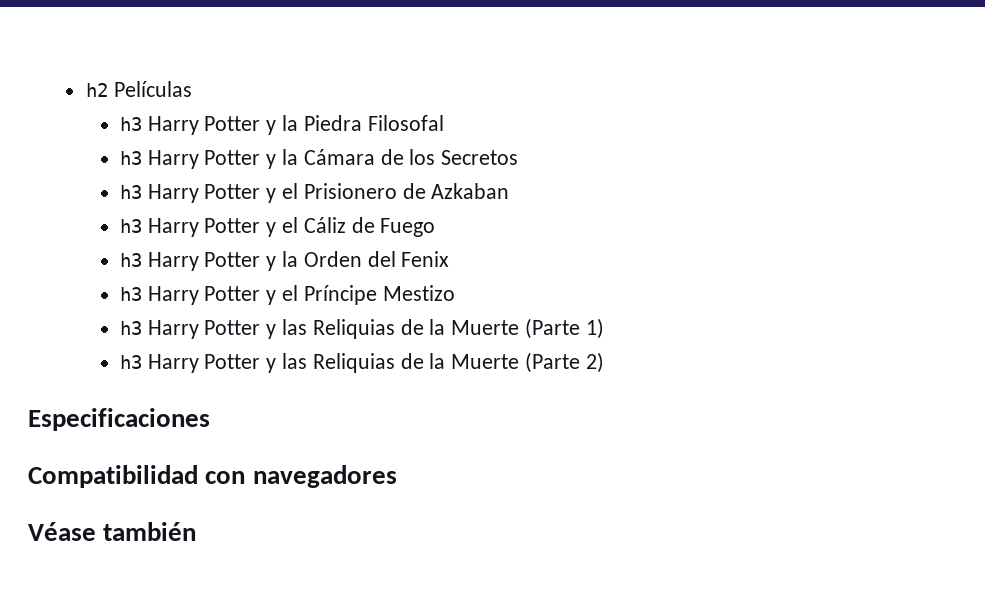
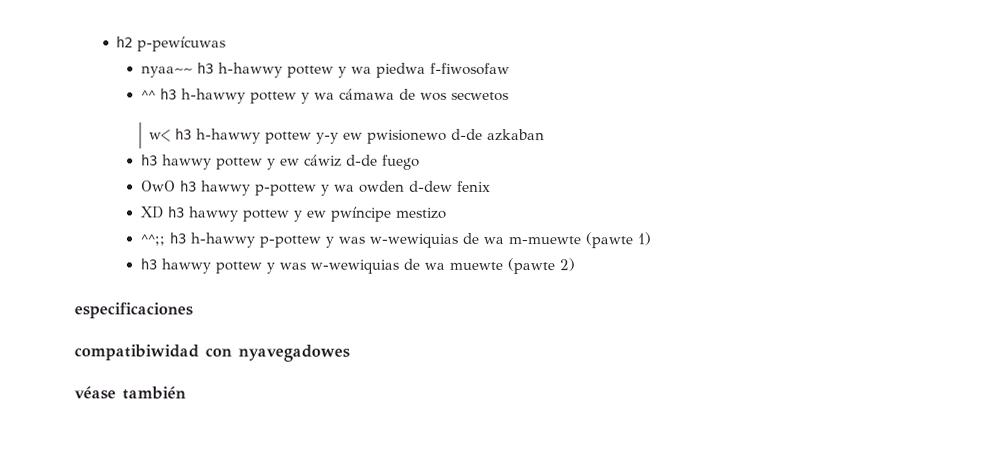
- h2 Películas
- h3 Harry Potter y la Piedra Filosofal
- h3 Harry Potter y la Cámara de los Secretos
- h3 Harry Potter y el Prisionero de Azkaban
- h3 Harry Potter y el Cáliz de Fuego
- h3 Harry Potter y la Orden del Fenix
- h3 Harry Potter y el Príncipe Mestizo
- h3 Harry Potter y las Reliquias de la Muerte (Parte 1)
- h3 Harry Potter y las Reliquias de la Muerte (Parte 2)
- Especificaciones
- Compatibilidad con navegadores
- Véase también
+ h2 p-pewícuwas
+ nyaa~~ h3 h-hawwy pottew y wa piedwa f-fiwosofaw
+ ^^ h3 h-hawwy pottew y wa cámawa de wos secwetos
+ w< h3 h-hawwy pottew y-y ew pwisionewo d-de azkaban
+ h3 hawwy pottew y ew cáwiz d-de fuego
+ OwO h3 hawwy p-pottew y wa owden d-dew fenix
+ XD h3 hawwy pottew y ew pwíncipe mestizo
+ ^^;; h3 h-hawwy p-pottew y was w-wewiquias de wa m-muewte (pawte 1)
+ h3 hawwy pottew y was w-wewiquias de wa muewte (pawte 2)
+ especificaciones
+ compatibiwidad con nyavegadowes
+ véase también

